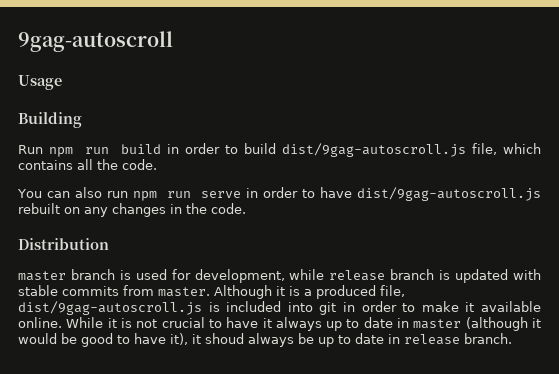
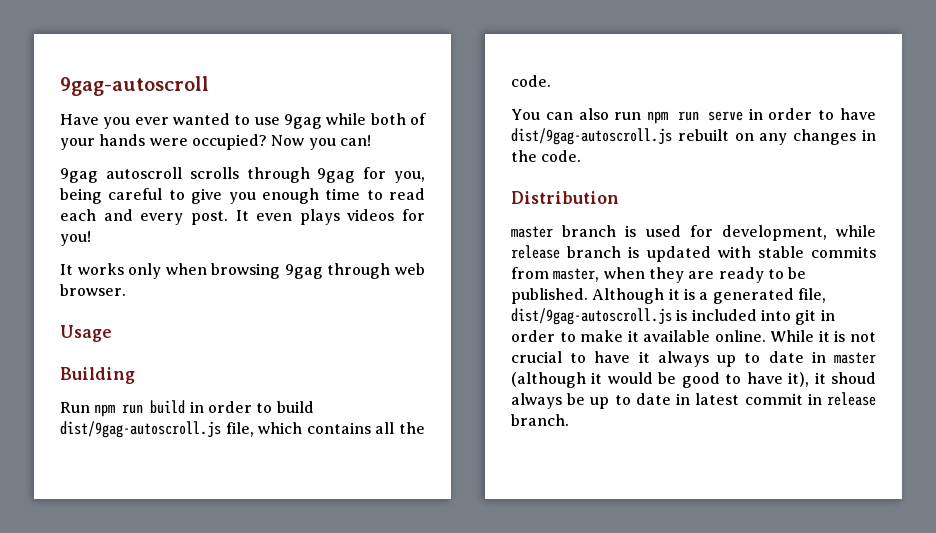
+ Have you ever wanted to use 9gag while both of your hands were occupied? Now you can!
+ 9gag autoscroll scrolls through 9gag for you, being careful to give you enough time to read each and every post. It even plays videos for you!
+ It works only when browsing 9gag through web browser.
- master branch is used for development, while release branch is updated with stable commits from master.
+ master branch is used for development, while release branch is updated with stable commits from master, when they are ready to be published.
- Although it is a produced file, dist/9gag-autoscroll.js is included into git in order to make it available online.
+ Although it is a generated file, dist/9gag-autoscroll.js is included into git in order to make it available online.
- While it is not crucial to have it always up to date in master (although it would be good to have it), it shoud always be up to date in release branch.
+ While it is not crucial to have it always up to date in master (although it would be good to have it), it shoud always be up to date in latest commit in release branch.

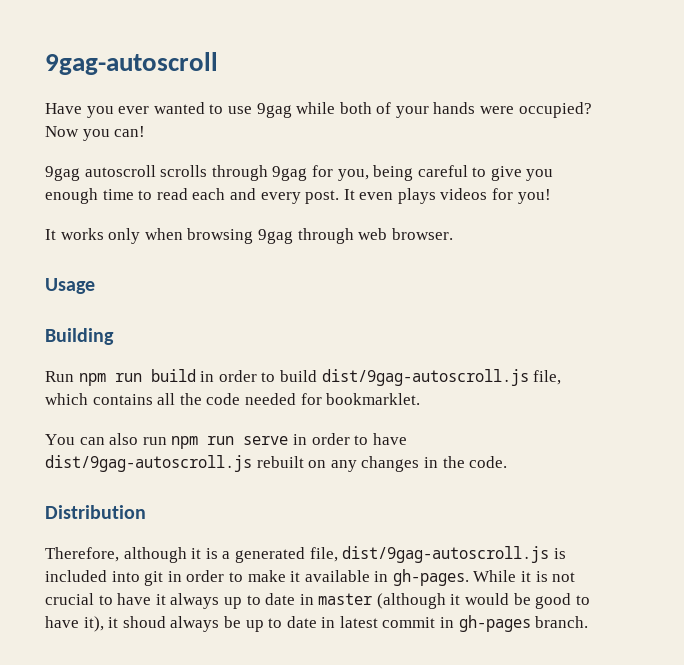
- Run npm run build in order to build dist/9gag-autoscroll.js file, which contains all the code.
+ Run npm run build in order to build dist/9gag-autoscroll.js file, which contains all the code needed for bookmarklet.
- master branch is used for development, while release branch is updated with stable commits from master, when they are ready to be published. Although it is a generated file, dist/9gag-autoscroll.js is included into git in order to make it available online.
+ Therefore, although it is a generated file, dist/9gag-autoscroll.js is included into git in order to make it available in gh-pages.
- While it is not crucial to have it always up to date in master (although it would be good to have it), it shoud always be up to date in latest commit in release branch.
+ While it is not crucial to have it always up to date in master (although it would be good to have it), it shoud always be up to date in latest commit in gh-pages branch.

